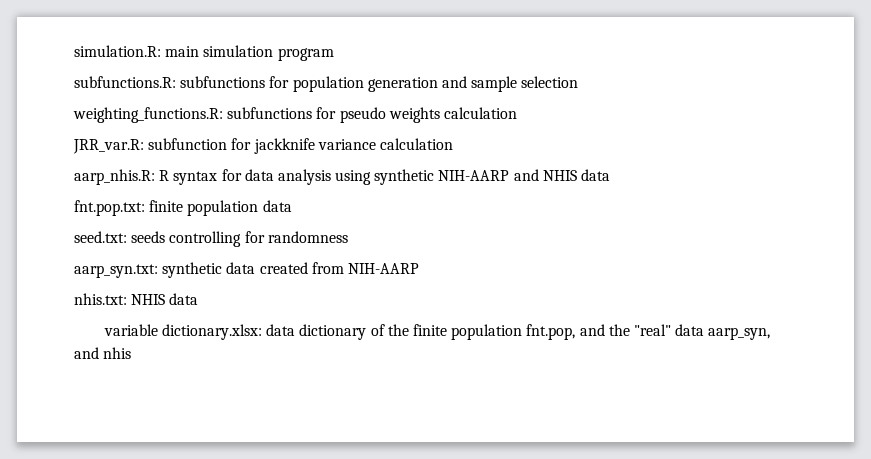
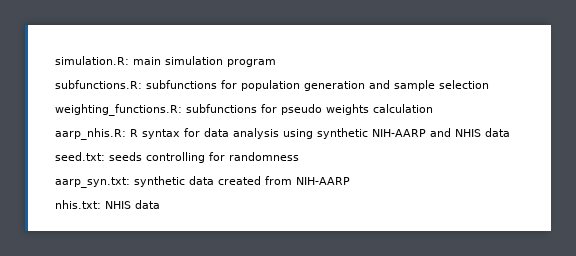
- JRR_var.R: subfunction for jackknife variance calculation
- fnt.pop.txt: finite population data
- variable dictionary.xlsx: data dictionary of the finite population fnt.pop, and the "real" data aarp_syn, and nhis

